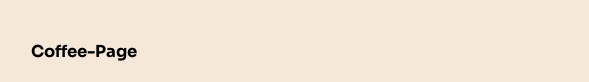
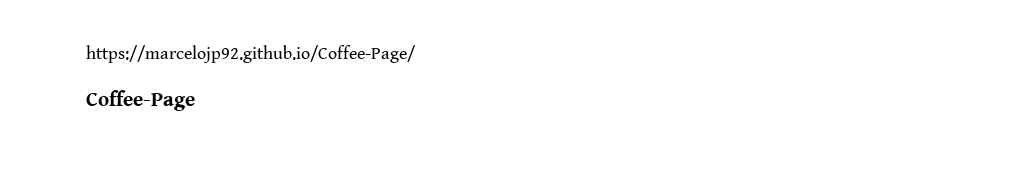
+ https://marcelojp92.github.io/Coffee-Page/

